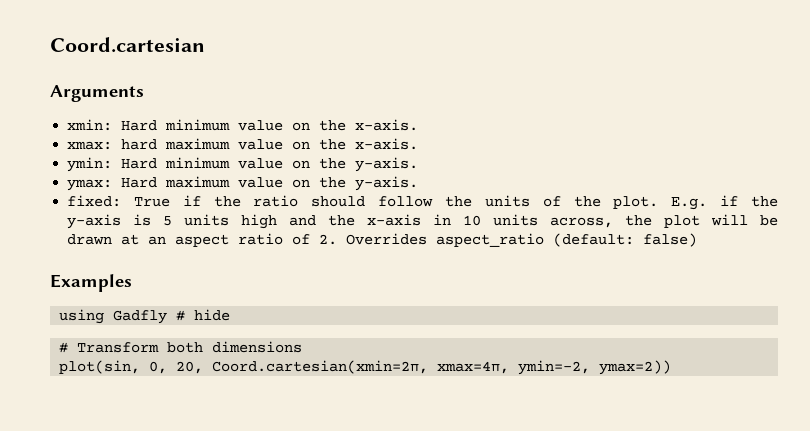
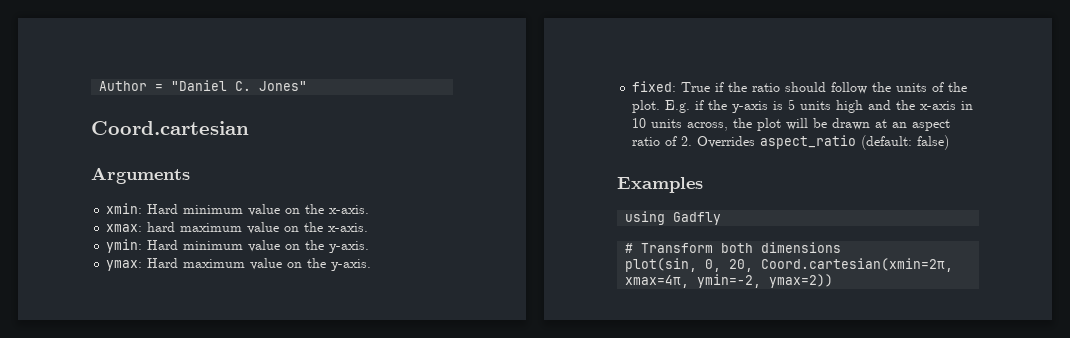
+ Author = "Daniel C. Jones"
- using Gadfly # hide
+ using Gadfly

